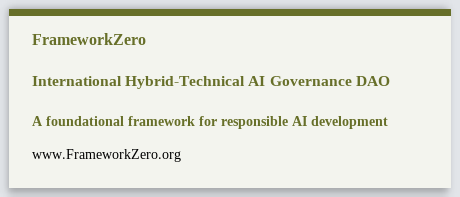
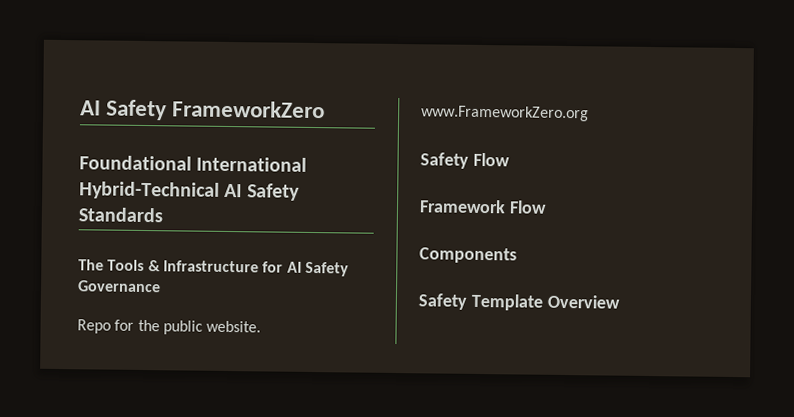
- FrameworkZero
+ AI Safety FrameworkZero
- International Hybrid-Technical AI Governance DAO
- A foundational framework for responsible AI development
- www.FrameworkZero.org
+ Foundational International Hybrid-Technical AI Safety Standards
+ The Tools & Infrastructure for AI Safety Governance
+ Repo for the public website. www.FrameworkZero.org
+ Safety Flow
+ Framework Flow
+ Components
+ Safety Template Overview

